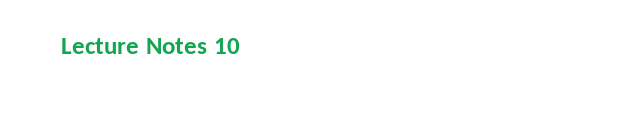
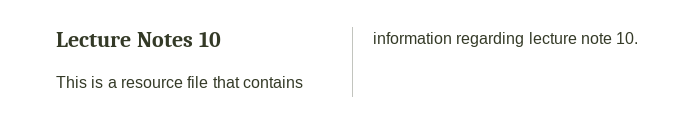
+ This is a resource file that contains information regarding lecture note 10.

